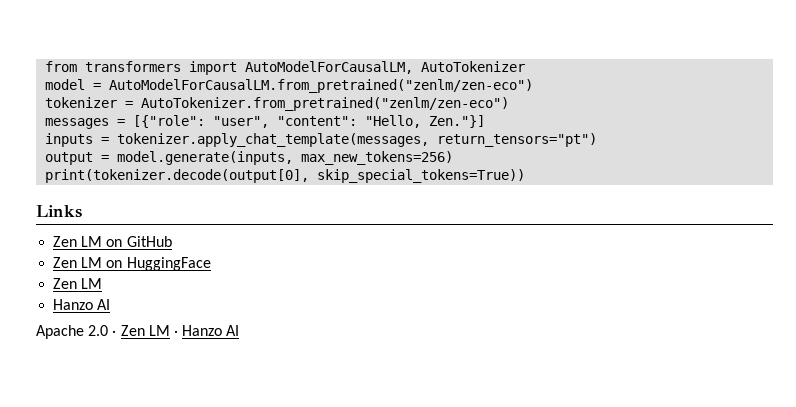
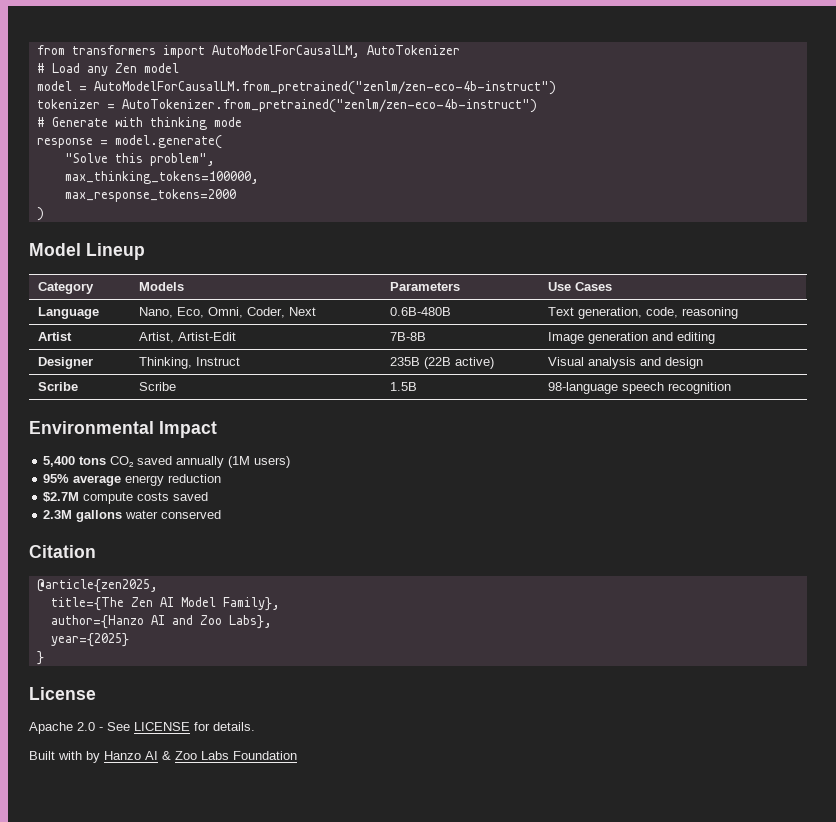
+ # Load any Zen model
- model = AutoModelForCausalLM.from_pretrained("zenlm/zen-eco")
+ model = AutoModelForCausalLM.from_pretrained("zenlm/zen-eco-4b-instruct")
- tokenizer = AutoTokenizer.from_pretrained("zenlm/zen-eco")
- messages = [{"role": "user", "content": "Hello, Zen."}]
- inputs = tokenizer.apply_chat_template(messages, return_tensors="pt")
- output = model.generate(inputs, max_new_tokens=256)
- print(tokenizer.decode(output[0], skip_special_tokens=True))
- Links
- Zen LM on GitHub
- Zen LM on HuggingFace
- Zen LM
- Hanzo AI
- Apache 2.0 · Zen LM · Hanzo AI
+ tokenizer = AutoTokenizer.from_pretrained("zenlm/zen-eco-4b-instruct")
+ # Generate with thinking mode
+ response = model.generate(
+ "Solve this problem",
+ max_thinking_tokens=100000,
+ max_response_tokens=2000
+ )
+ Model Lineup
+ Category | Models | Parameters | Use Cases
+ Language | Nano, Eco, Omni, Coder, Next | 0.6B-480B | Text generation, code, reasoning
+ Artist | Artist, Artist-Edit | 7B-8B | Image generation and editing
+ Designer | Thinking, Instruct | 235B (22B active) | Visual analysis and design
+ Scribe | Scribe | 1.5B | 98-language speech recognition
+ Environmental Impact
+ 5,400 tons CO₂ saved annually (1M users)
+ 95% average energy reduction
+ $2.7M compute costs saved
+ 2.3M gallons water conserved
+ Citation
+ @article{zen2025,
+ title={The Zen AI Model Family},
+ author={Hanzo AI and Zoo Labs},
+ year={2025}
+ }
+ License
+ Apache 2.0 - See LICENSE for details.
+ Built with by Hanzo AI & Zoo Labs Foundation

